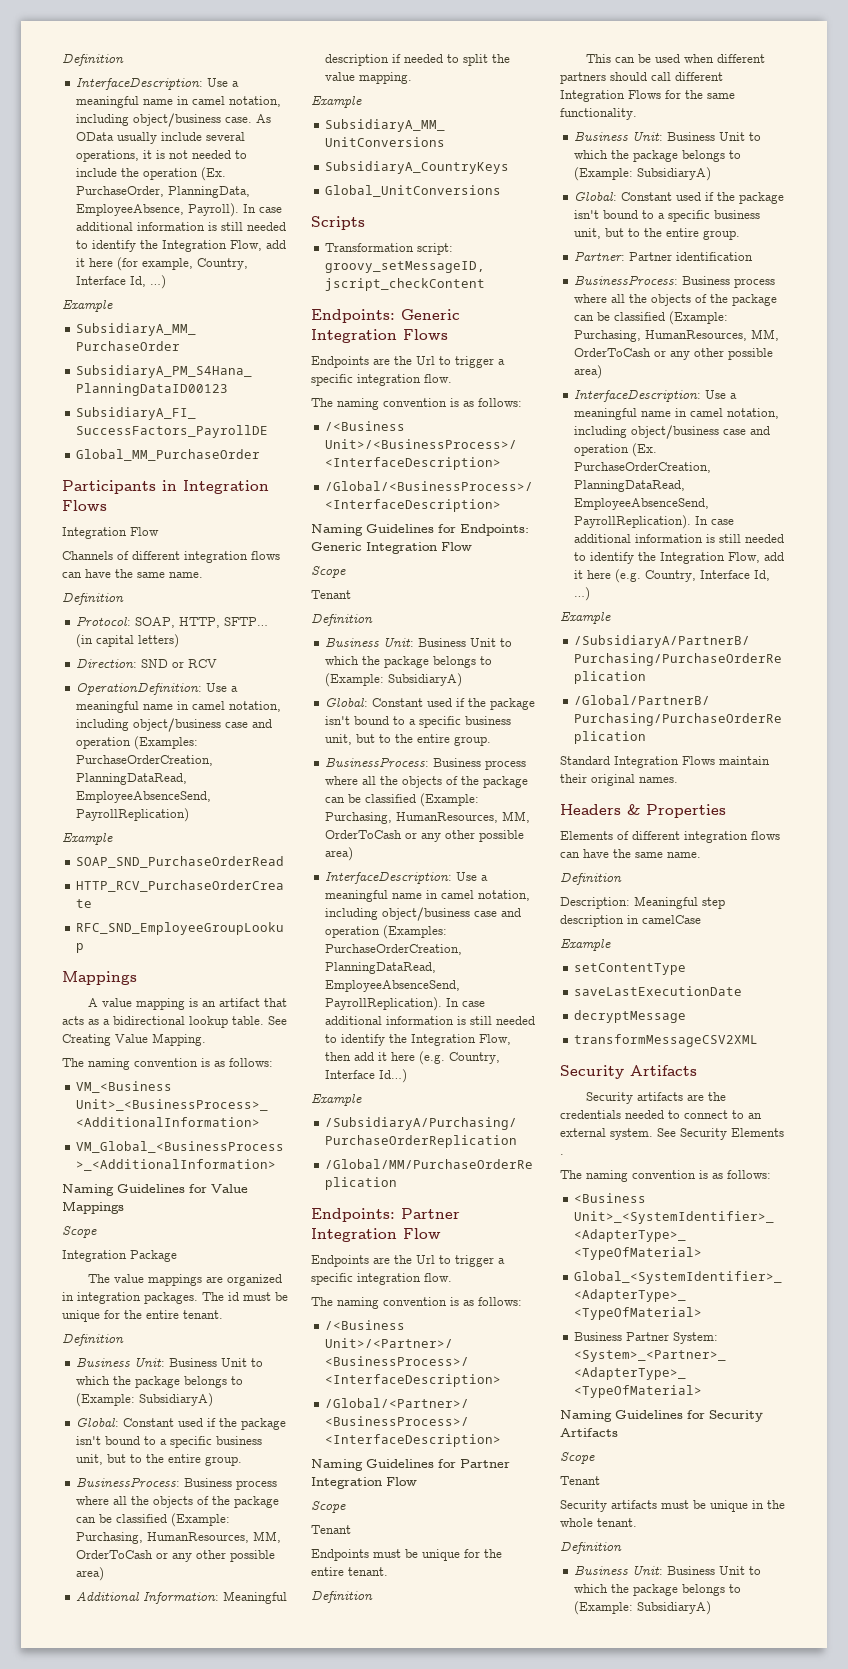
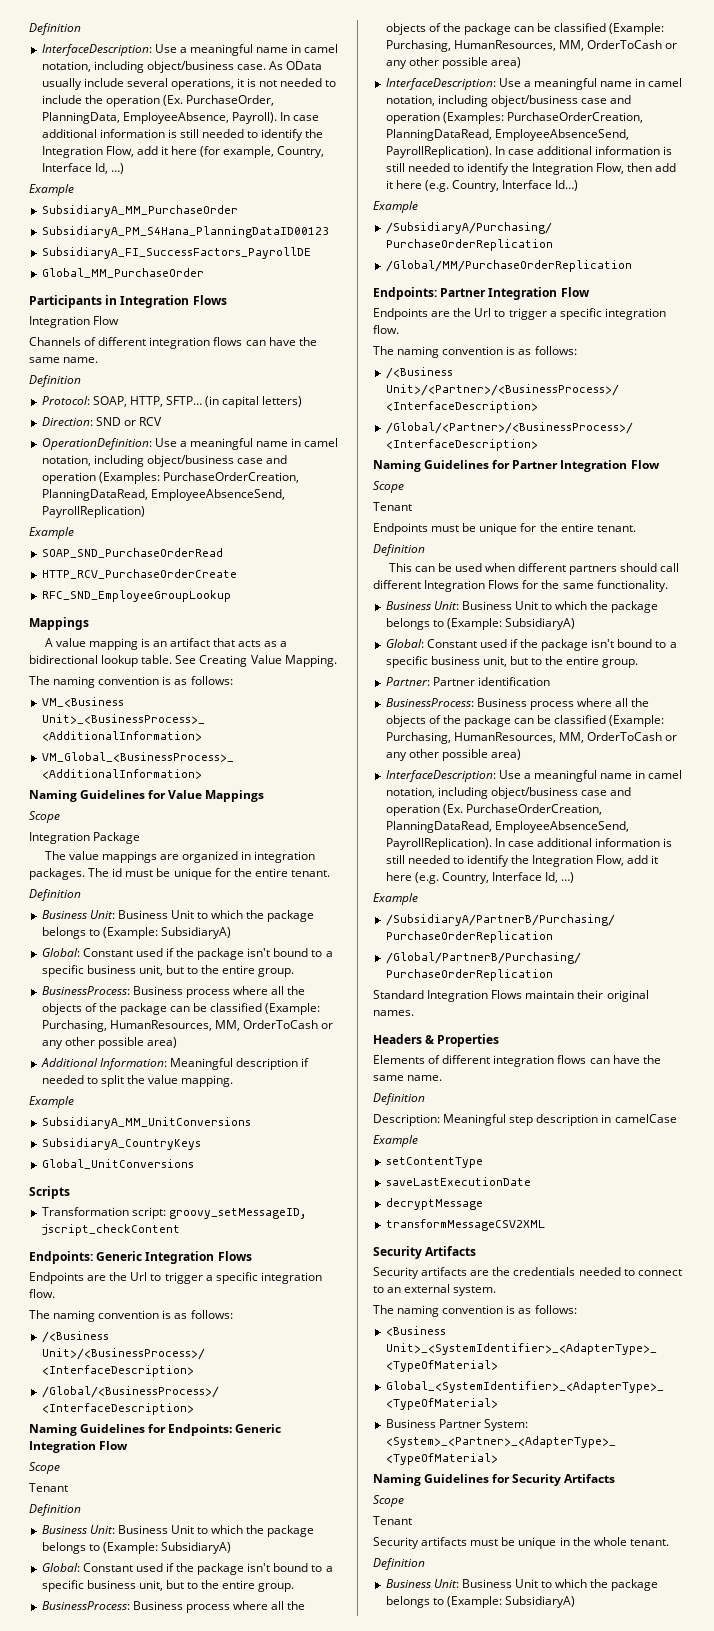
- See Security Elements .

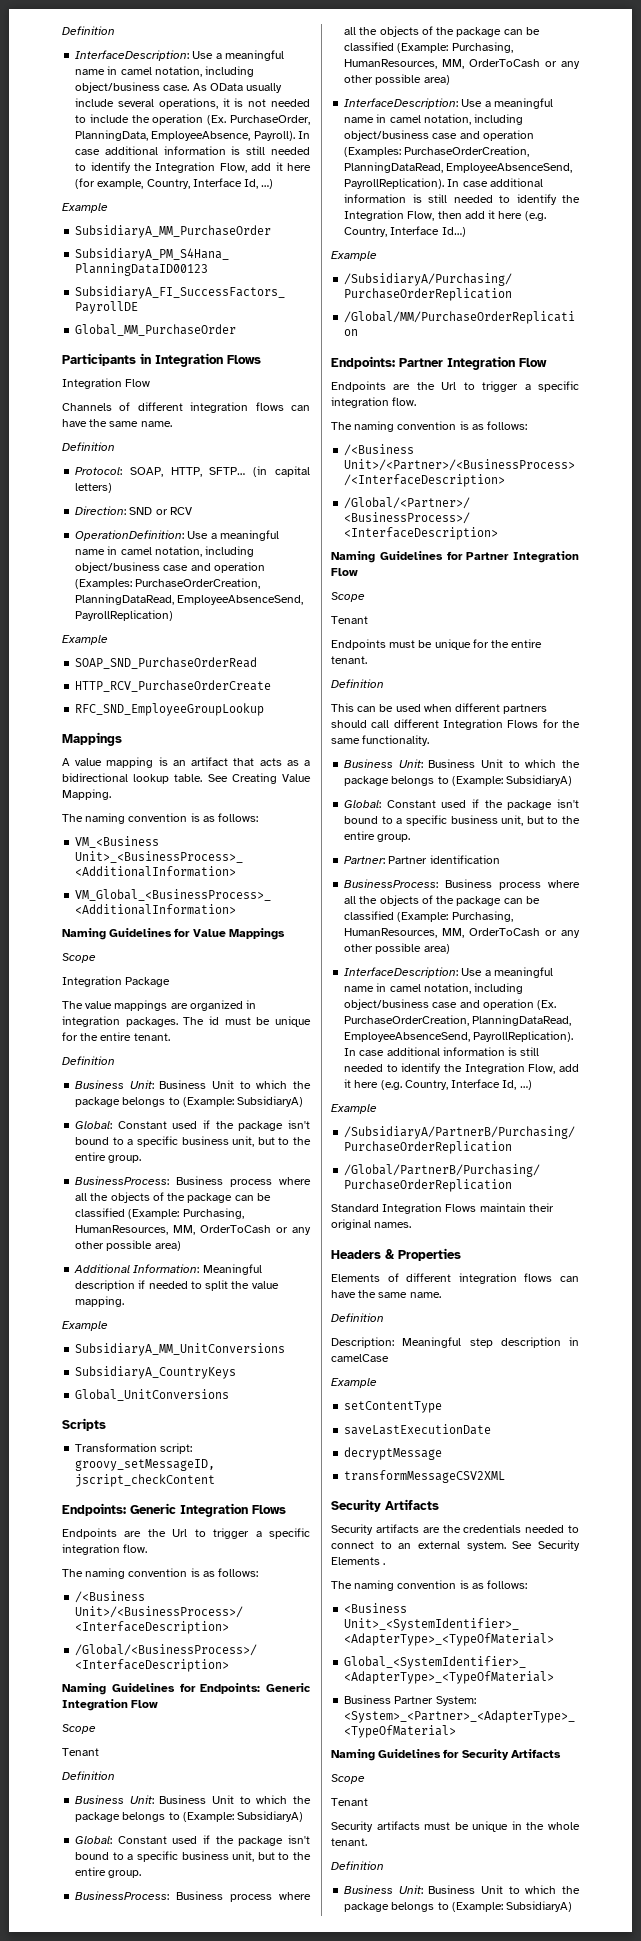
+ See Security Elements .

